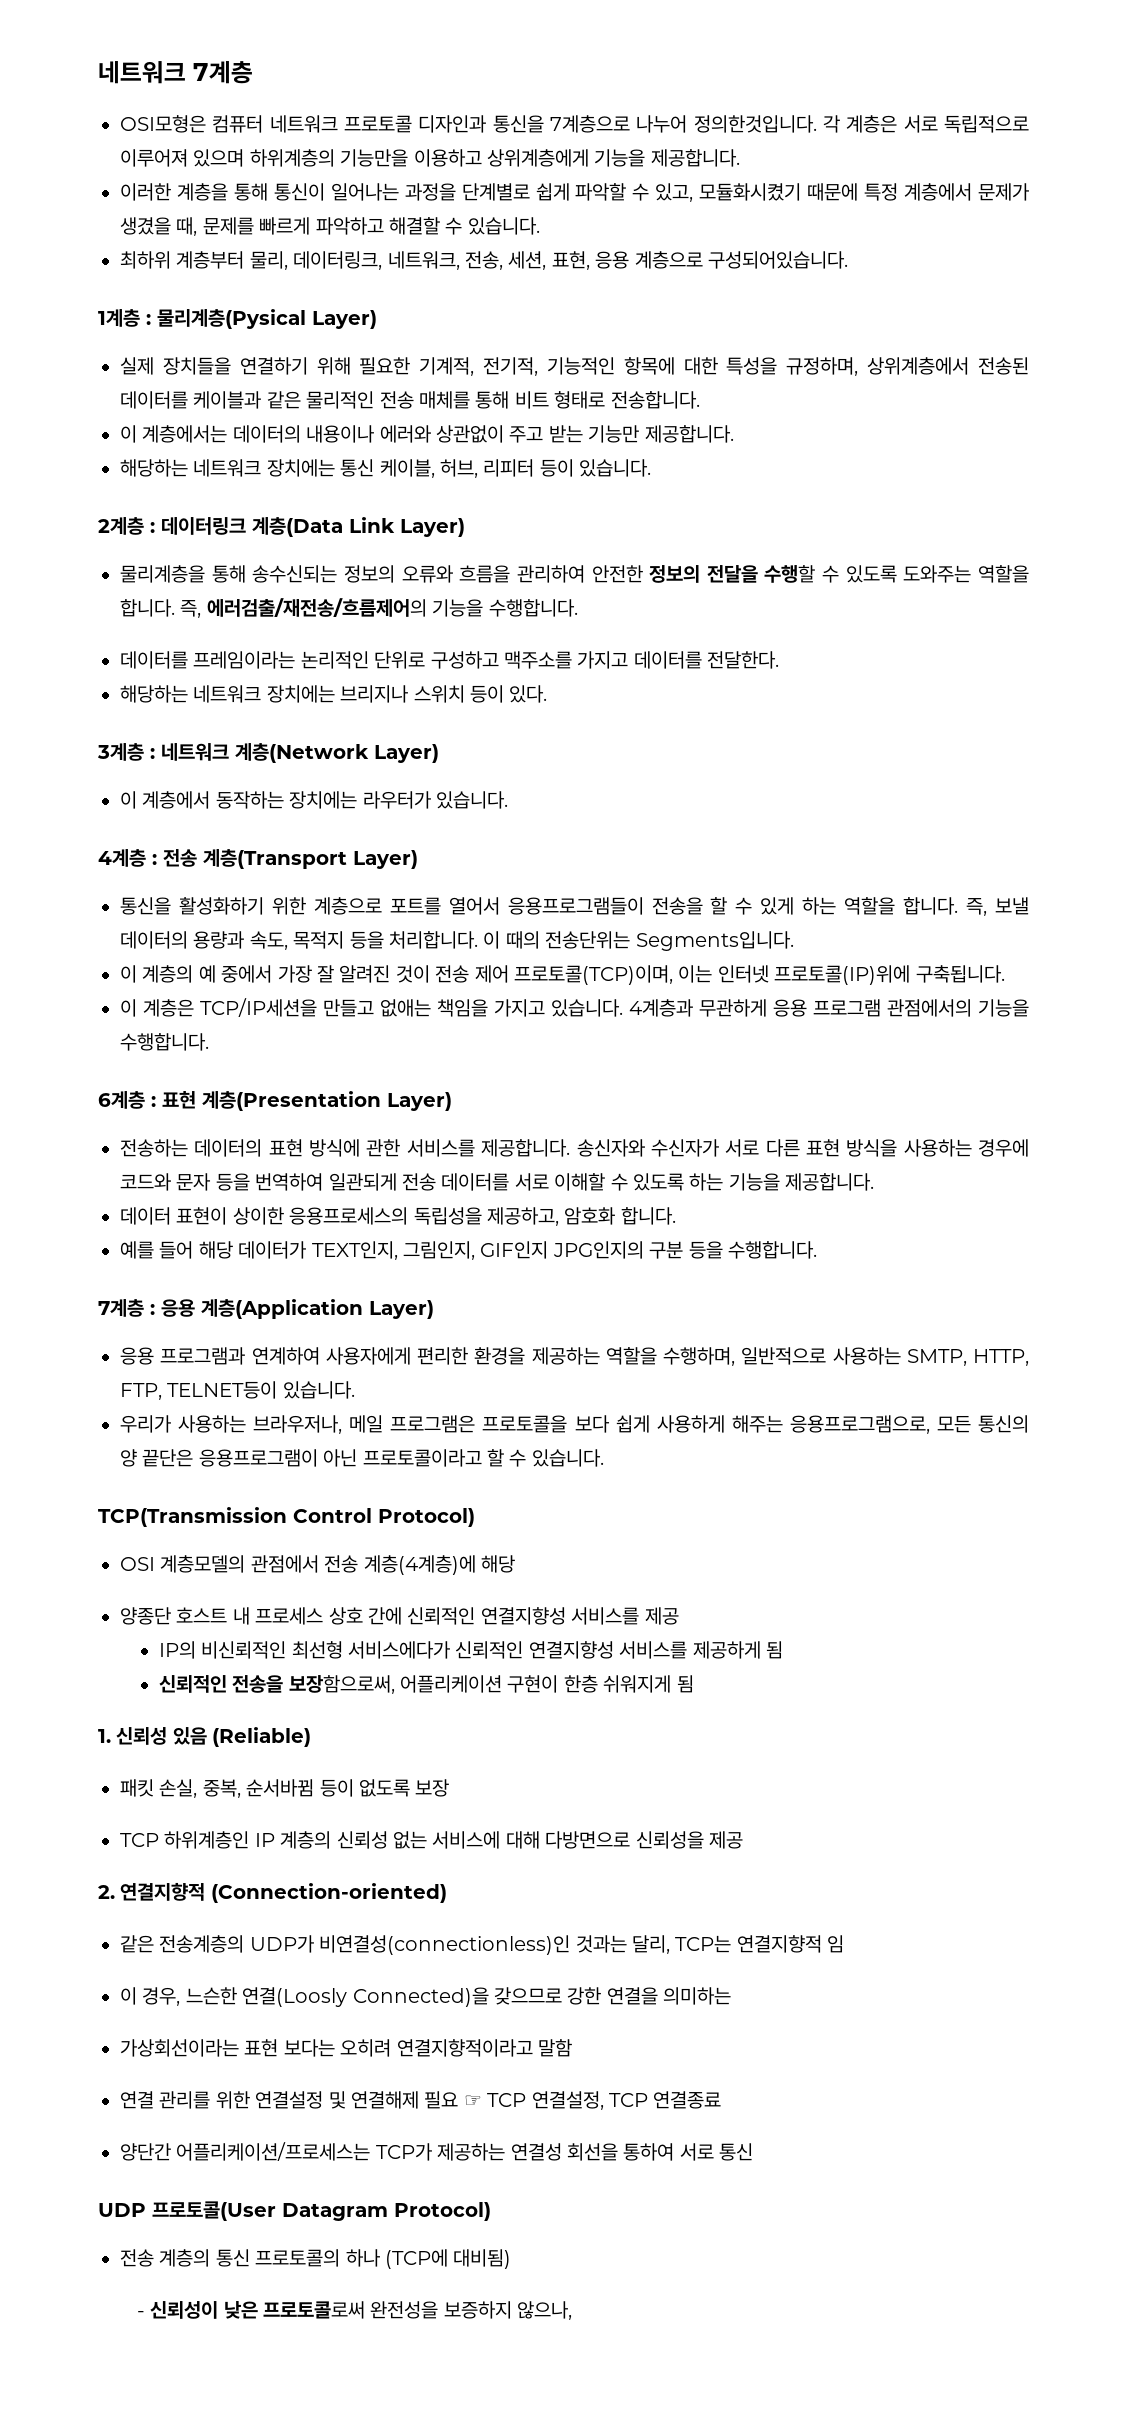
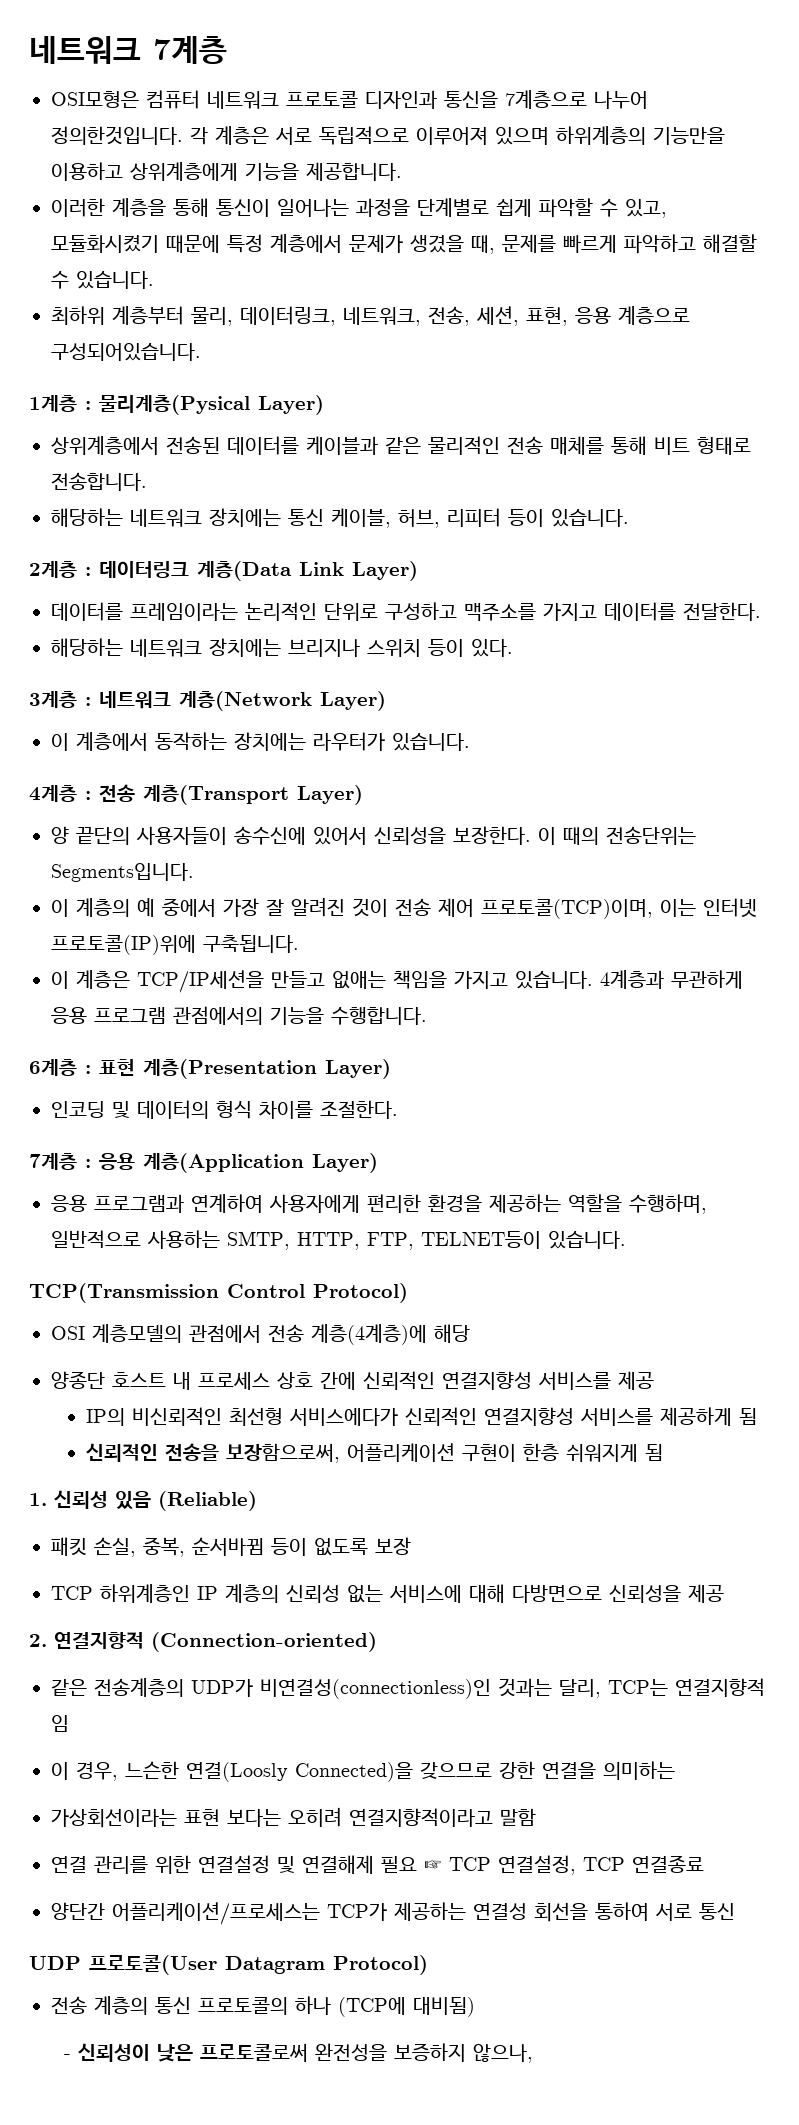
- 실제 장치들을 연결하기 위해 필요한 기계적, 전기적, 기능적인 항목에 대한 특성을 규정하며, 상위계층에서 전송된 데이터를 케이블과 같은 물리적인 전송 매체를 통해 비트 형태로 전송합니다.
+ 상위계층에서 전송된 데이터를 케이블과 같은 물리적인 전송 매체를 통해 비트 형태로 전송합니다.
- 이 계층에서는 데이터의 내용이나 에러와 상관없이 주고 받는 기능만 제공합니다.
- 물리계층을 통해 송수신되는 정보의 오류와 흐름을 관리하여 안전한 정보의 전달을 수행할 수 있도록 도와주는 역할을 합니다. 즉, 에러검출/재전송/흐름제어의 기능을 수행합니다.
- 통신을 활성화하기 위한 계층으로 포트를 열어서 응용프로그램들이 전송을 할 수 있게 하는 역할을 합니다. 즉, 보낼 데이터의 용량과 속도, 목적지 등을 처리합니다.
+ 양 끝단의 사용자들이 송수신에 있어서 신뢰성을 보장한다.
- 전송하는 데이터의 표현 방식에 관한 서비스를 제공합니다. 송신자와 수신자가 서로 다른 표현 방식을 사용하는 경우에 코드와 문자 등을 번역하여 일관되게 전송 데이터를 서로 이해할 수 있도록 하는 기능을 제공합니다.
- 데이터 표현이 상이한 응용프로세스의 독립성을 제공하고, 암호화 합니다.
- 예를 들어 해당 데이터가 TEXT인지, 그림인지, GIF인지 JPG인지의 구분 등을 수행합니다.
+ 인코딩 및 데이터의 형식 차이를 조절한다.
- 우리가 사용하는 브라우저나, 메일 프로그램은 프로토콜을 보다 쉽게 사용하게 해주는 응용프로그램으로, 모든 통신의 양 끝단은 응용프로그램이 아닌 프로토콜이라고 할 수 있습니다.

